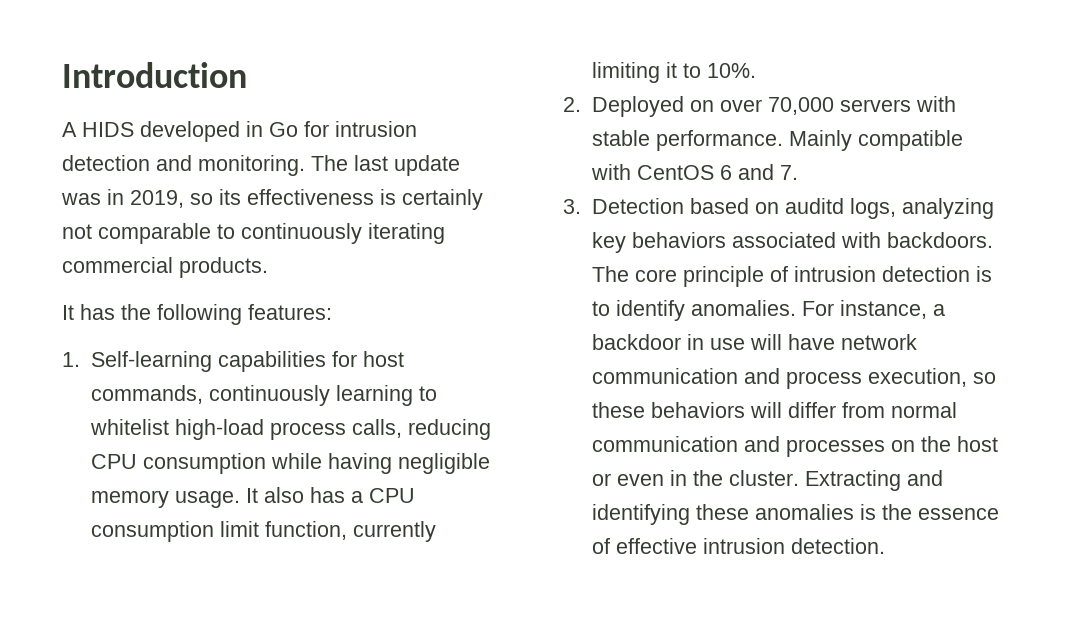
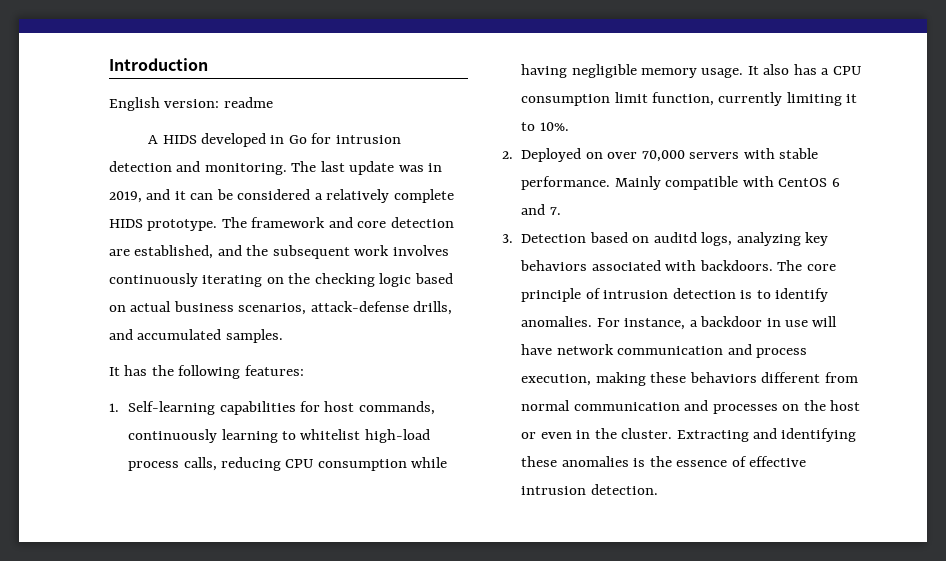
+ English version: readme
- The last update was in 2019, so its effectiveness is certainly not comparable to continuously iterating commercial products.
+ The last update was in 2019, and it can be considered a relatively complete HIDS prototype. The framework and core detection are established, and the subsequent work involves continuously iterating on the checking logic based on actual business scenarios, attack-defense drills, and accumulated samples.
- For instance, a backdoor in use will have network communication and process execution, so these behaviors will differ from normal communication and processes on the host or even in the cluster.
+ For instance, a backdoor in use will have network communication and process execution, making these behaviors different from normal communication and processes on the host or even in the cluster.

